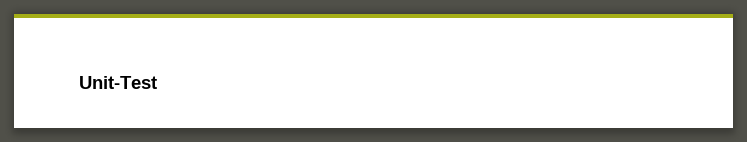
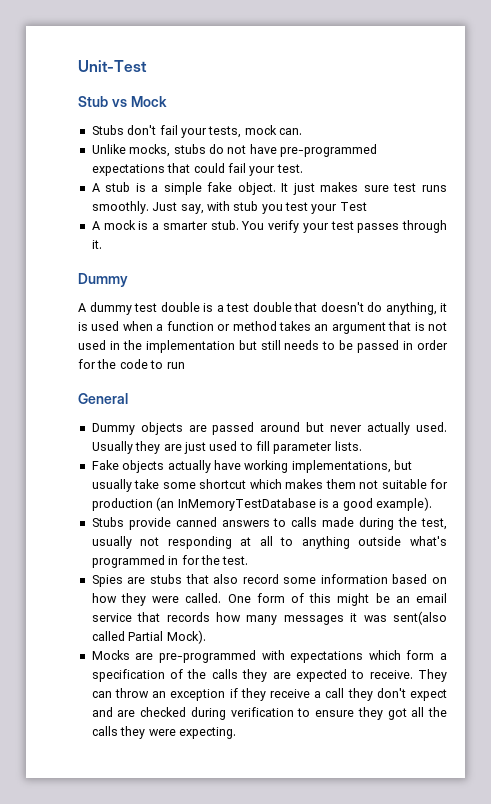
+ Stub vs Mock
+ Stubs don't fail your tests, mock can.
+ Unlike mocks, stubs do not have pre-programmed expectations that could fail your test.
+ A stub is a simple fake object. It just makes sure test runs smoothly. Just say, with stub you test your Test
+ A mock is a smarter stub. You verify your test passes through it.
+ Dummy
+ A dummy test double is a test double that doesn't do anything, it is used when a function or method takes an argument that is not used in the implementation but still needs to be passed in order for the code to run
+ General
+ Dummy objects are passed around but never actually used. Usually they are just used to fill parameter lists.
+ Fake objects actually have working implementations, but usually take some shortcut which makes them not suitable for production (an InMemoryTestDatabase is a good example).
+ Stubs provide canned answers to calls made during the test, usually not responding at all to anything outside what's programmed in for the test.
+ Spies are stubs that also record some information based on how they were called. One form of this might be an email service that records how many messages it was sent(also called Partial Mock).
+ Mocks are pre-programmed with expectations which form a specification of the calls they are expected to receive. They can throw an exception if they receive a call they don't expect and are checked during verification to ensure they got all the calls they were expecting.

